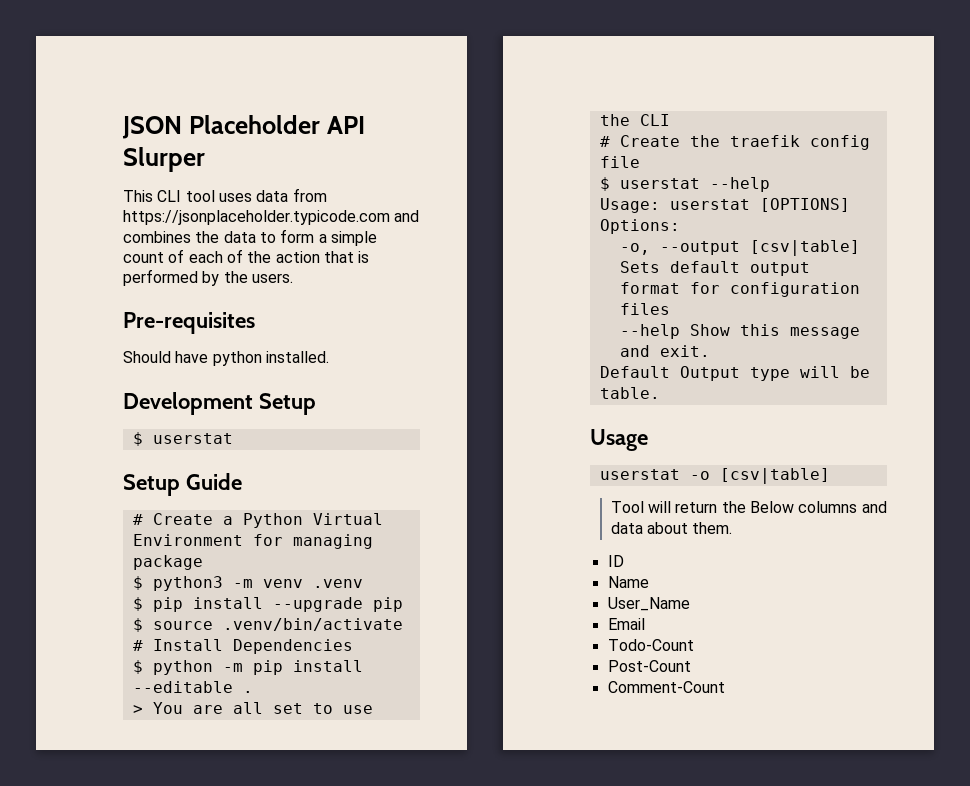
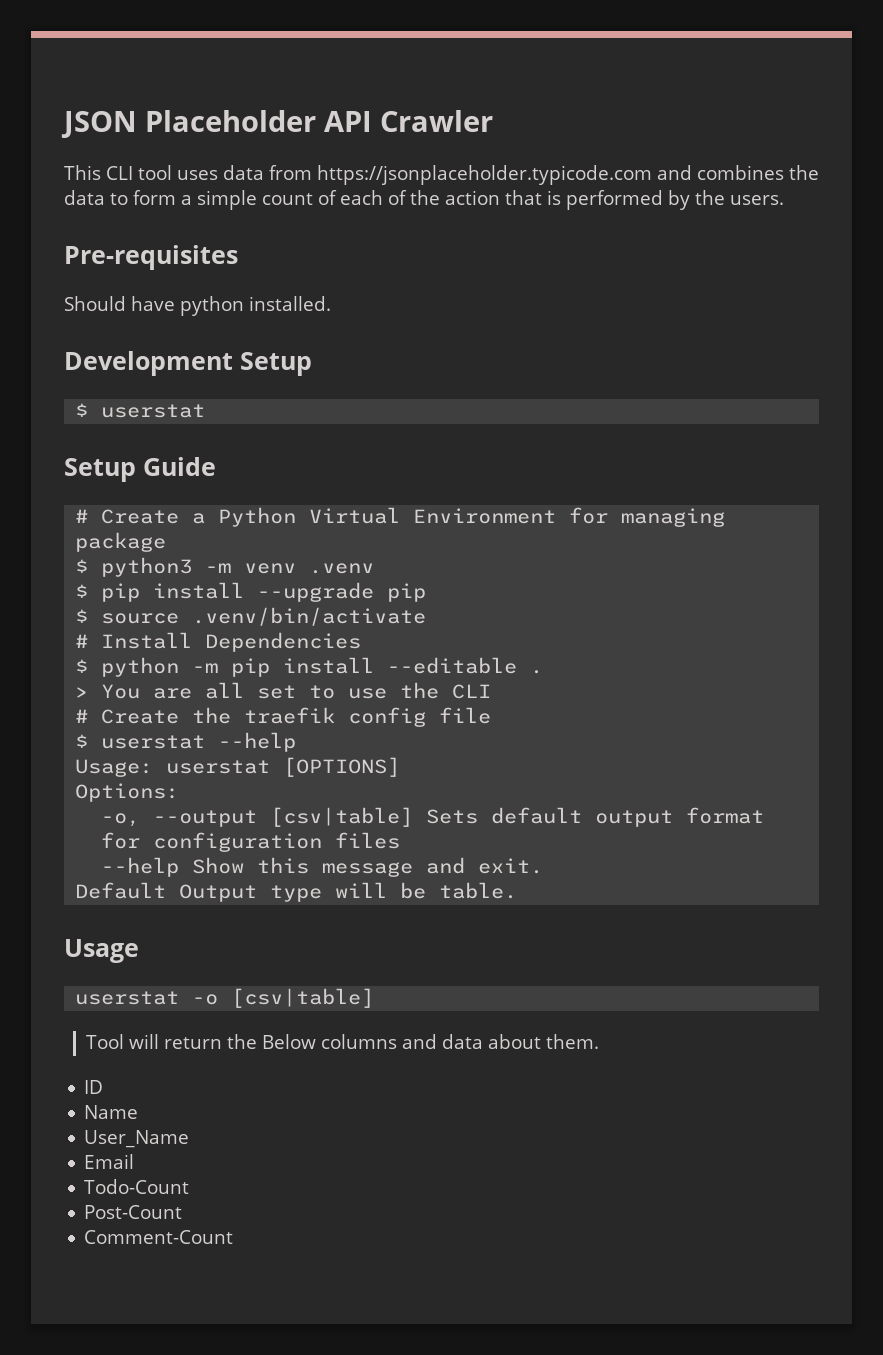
- JSON Placeholder API Slurper
+ JSON Placeholder API Crawler

